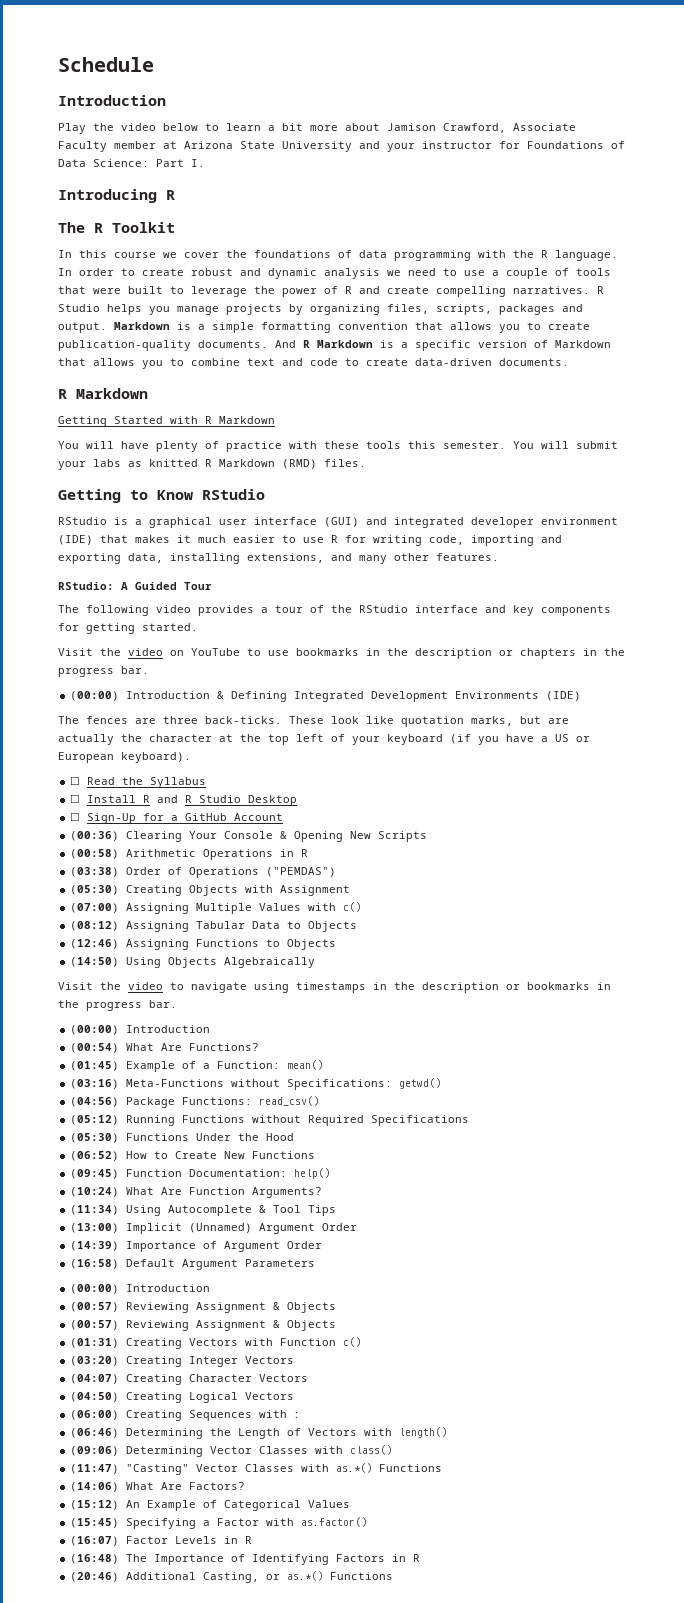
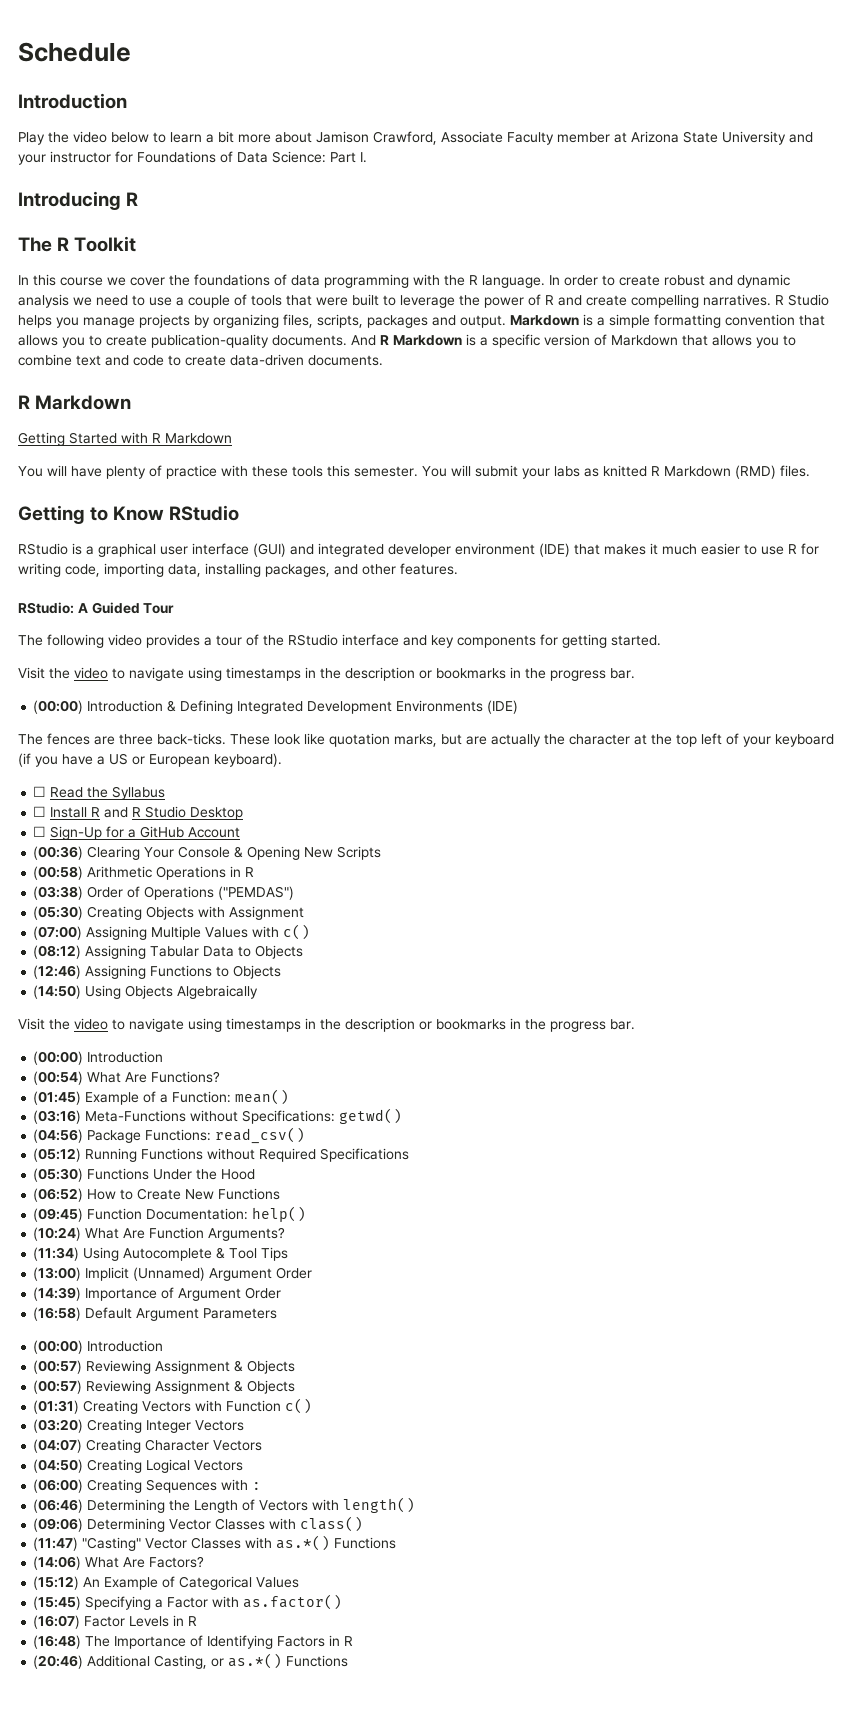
- RStudio is a graphical user interface (GUI) and integrated developer environment (IDE) that makes it much easier to use R for writing code, importing and exporting data, installing extensions, and many other features.
+ RStudio is a graphical user interface (GUI) and integrated developer environment (IDE) that makes it much easier to use R for writing code, importing data, installing packages, and other features.
  The following video provides a tour of the RStudio interface and key components for getting started.
- Visit the video on YouTube to use bookmarks in the description or chapters in the progress bar.
+ Visit the video to navigate using timestamps in the description or bookmarks in the progress bar.

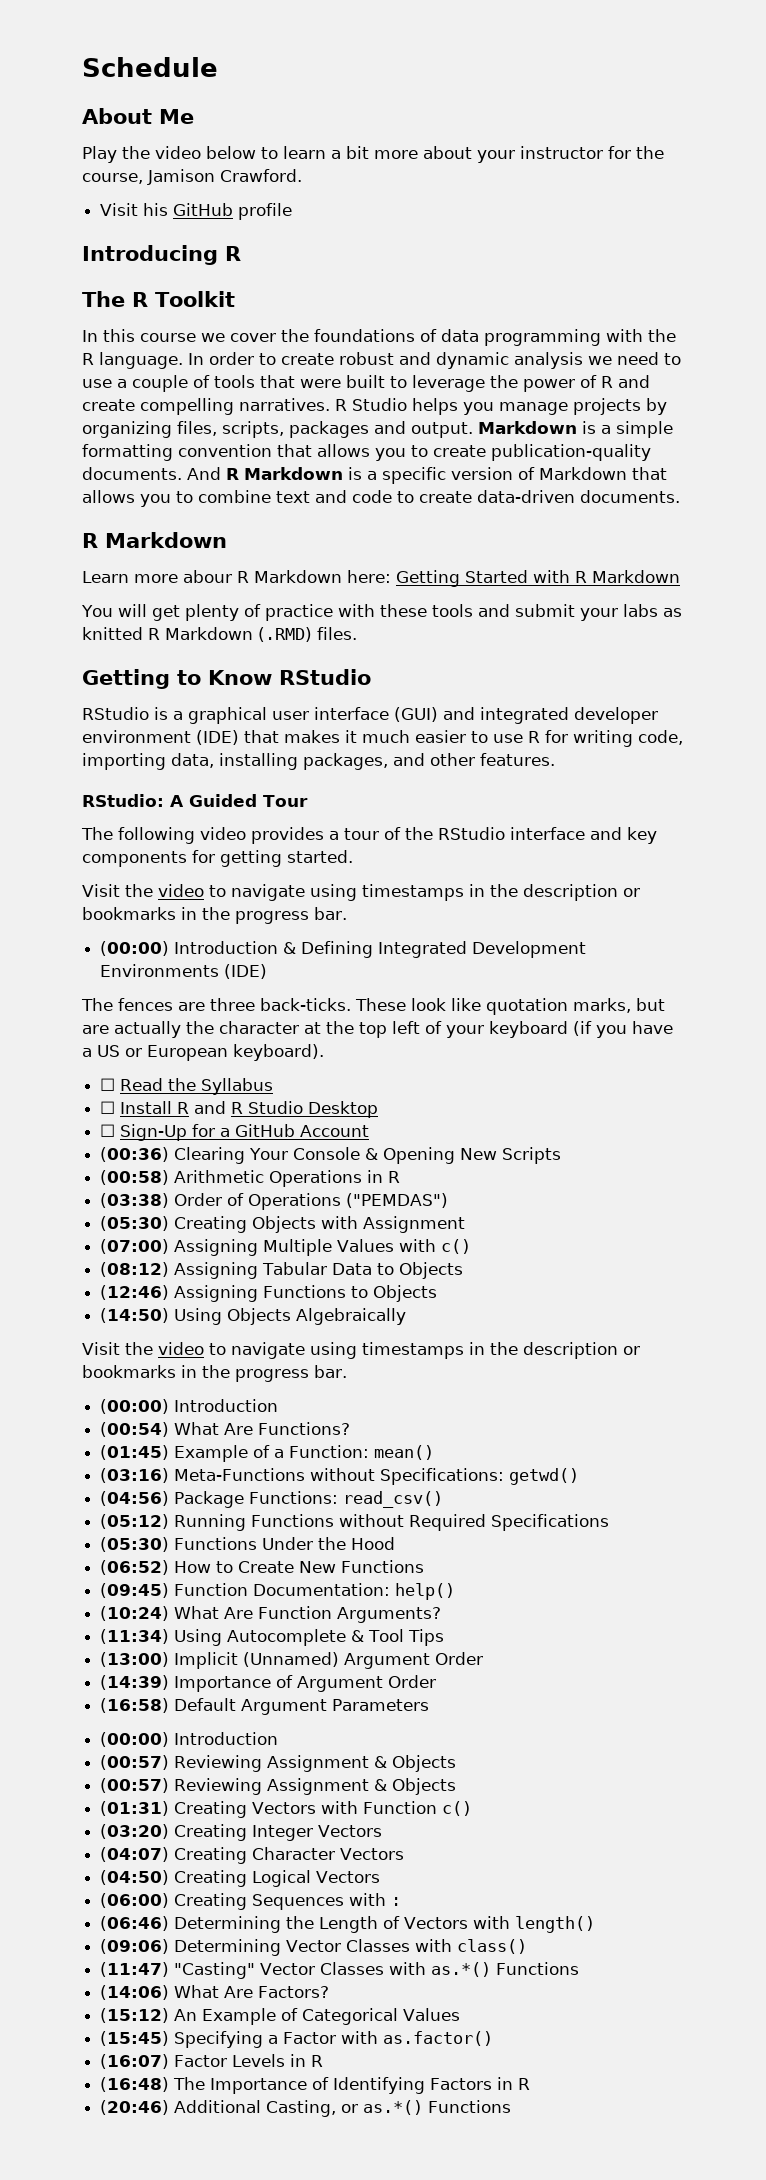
  Schedule
- Introduction
+ About Me
- Play the video below to learn a bit more about Jamison Crawford, Associate Faculty member at Arizona State University and your instructor for Foundations of Data Science: Part I.
+ Play the video below to learn a bit more about your instructor for the course, Jamison Crawford.
+ Visit his GitHub profile
- Getting Started with R Markdown
+ Learn more abour R Markdown here: Getting Started with R Markdown
- You will have plenty of practice with these tools this semester. You will submit your labs as knitted R Markdown (RMD) files.
+ You will get plenty of practice with these tools and submit your labs as knitted R Markdown (.RMD) files.

